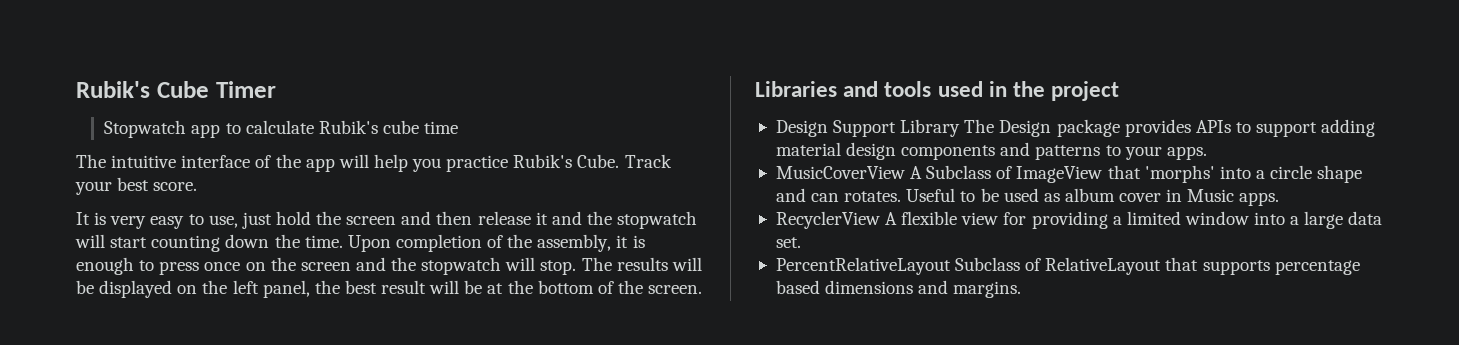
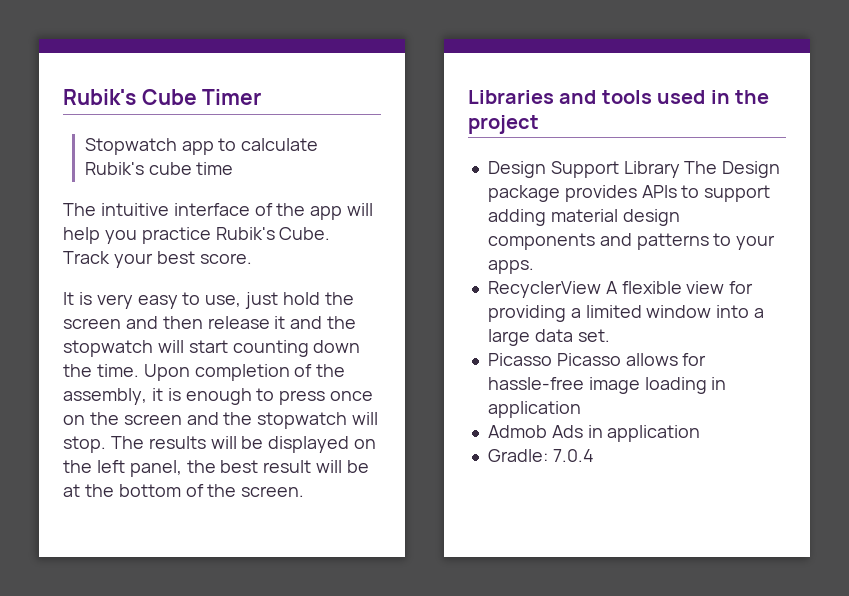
- MusicCoverView A Subclass of ImageView that 'morphs' into a circle shape and can rotates. Useful to be used as album cover in Music apps.
- PercentRelativeLayout Subclass of RelativeLayout that supports percentage based dimensions and margins.
+ Picasso Picasso allows for hassle-free image loading in application
+ Admob Ads in application
+ Gradle: 7.0.4

